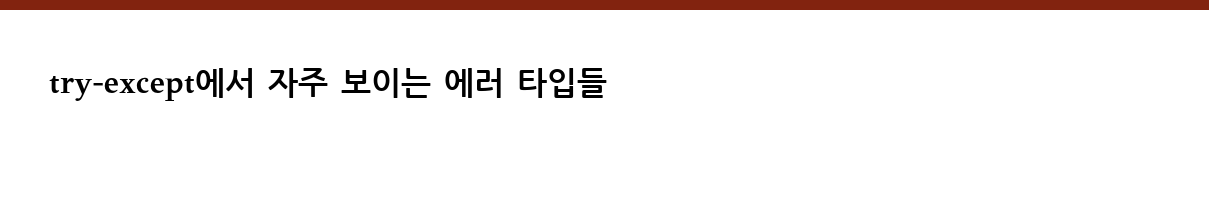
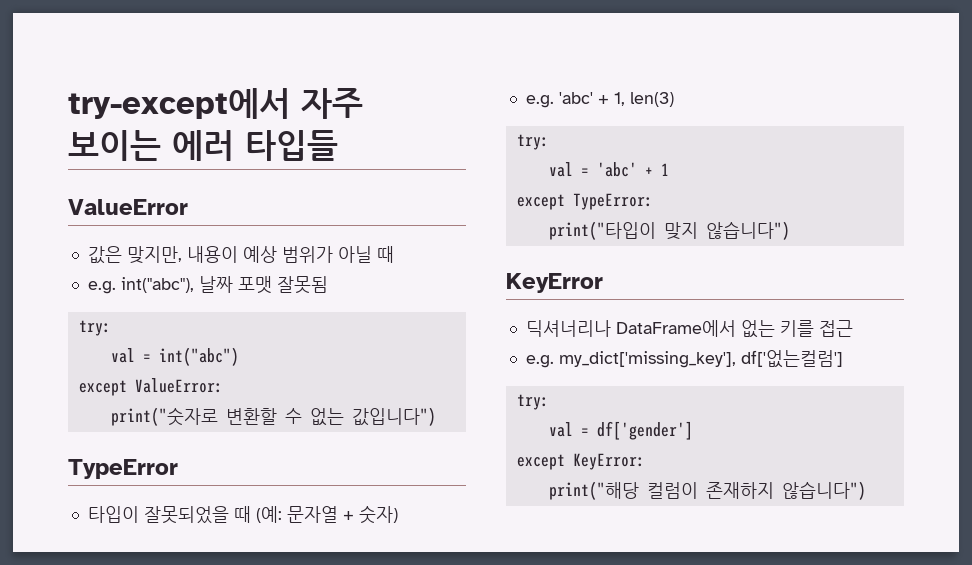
+ ValueError
+ 값은 맞지만, 내용이 예상 범위가 아닐 때
+ e.g. int("abc"), 날짜 포맷 잘못됨
+ try:
+ val = int("abc")
+ except ValueError:
+ print("숫자로 변환할 수 없는 값입니다")
+ TypeError
+ 타입이 잘못되었을 때 (예: 문자열 + 숫자)
+ e.g. 'abc' + 1, len(3)
+ try:
+ val = 'abc' + 1
+ except TypeError:
+ print("타입이 맞지 않습니다")
+ KeyError
+ 딕셔너리나 DataFrame에서 없는 키를 접근
+ e.g. my_dict['missing_key'], df['없는컬럼']
+ try:
+ val = df['gender']
+ except KeyError:
+ print("해당 컬럼이 존재하지 않습니다")

